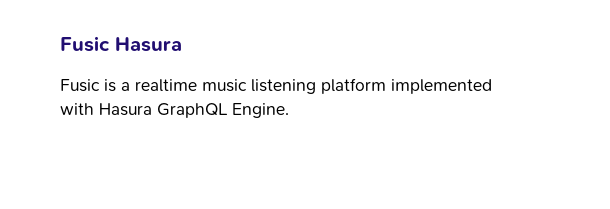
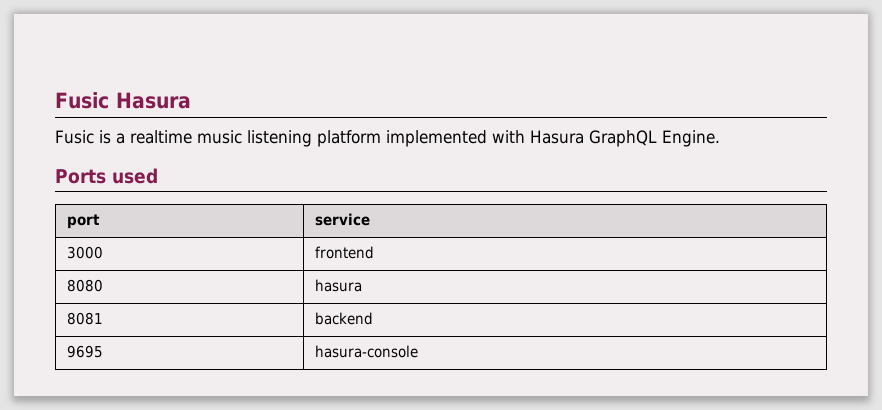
+ Ports used
+ port | service
+ 3000 | frontend
+ 8080 | hasura
+ 8081 | backend
+ 9695 | hasura-console

